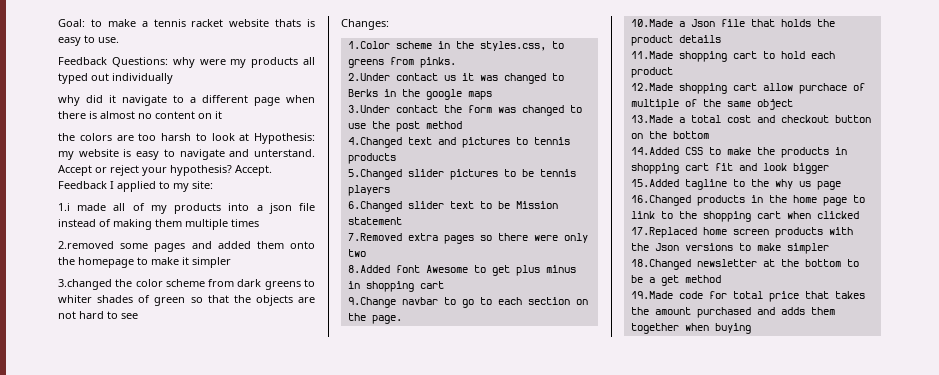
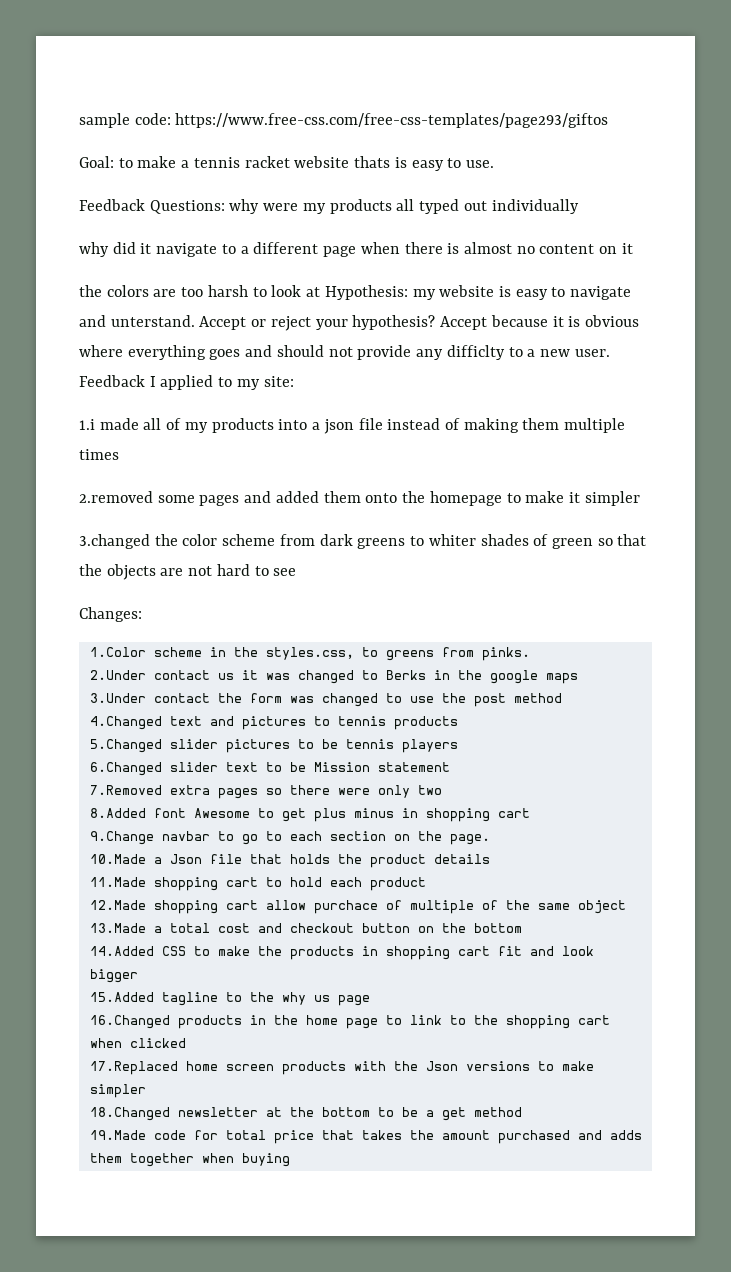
+ sample code: https://www.free-css.com/free-css-templates/page293/giftos
- Accept.
+ Accept because it is obvious where everything goes and should not provide any difficlty to a new user.

